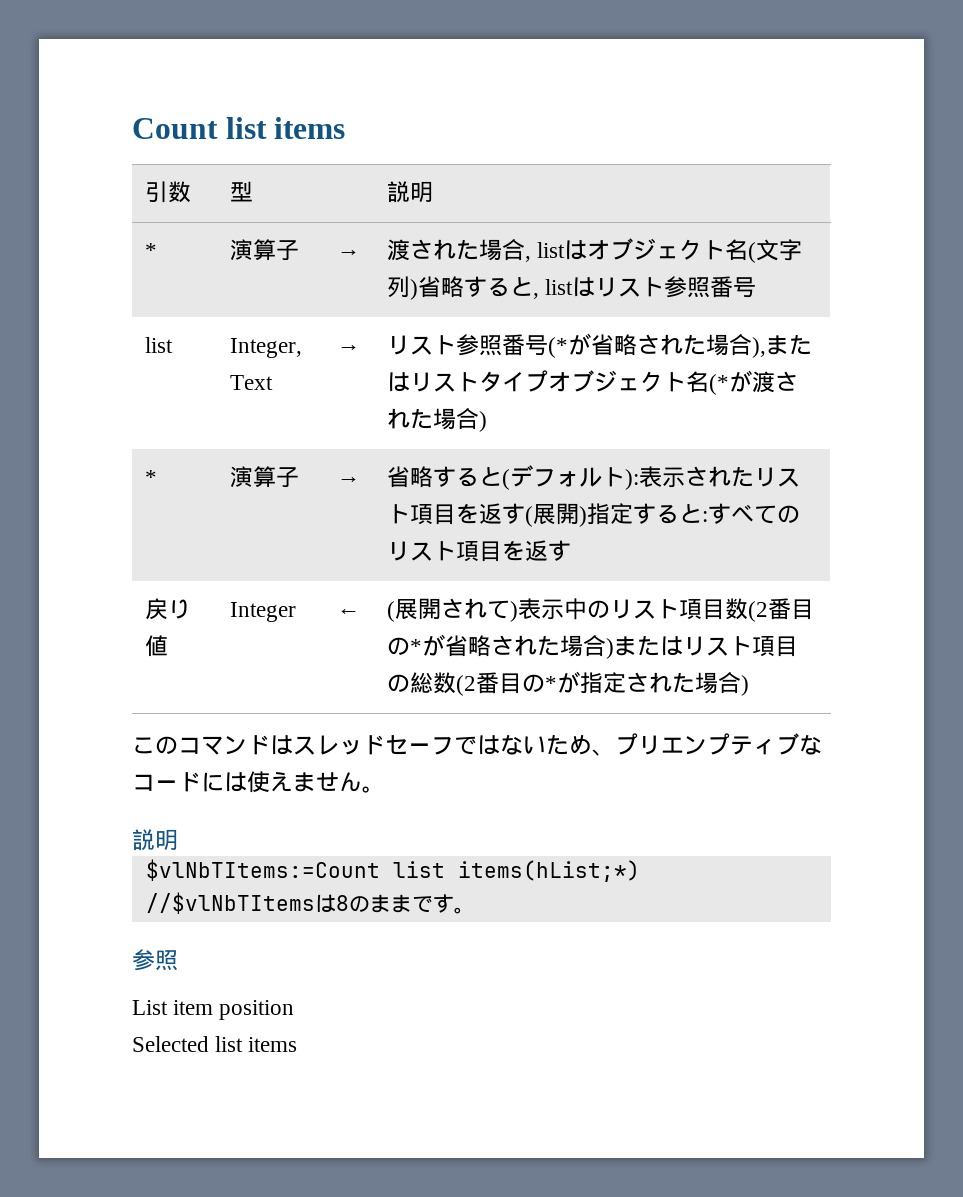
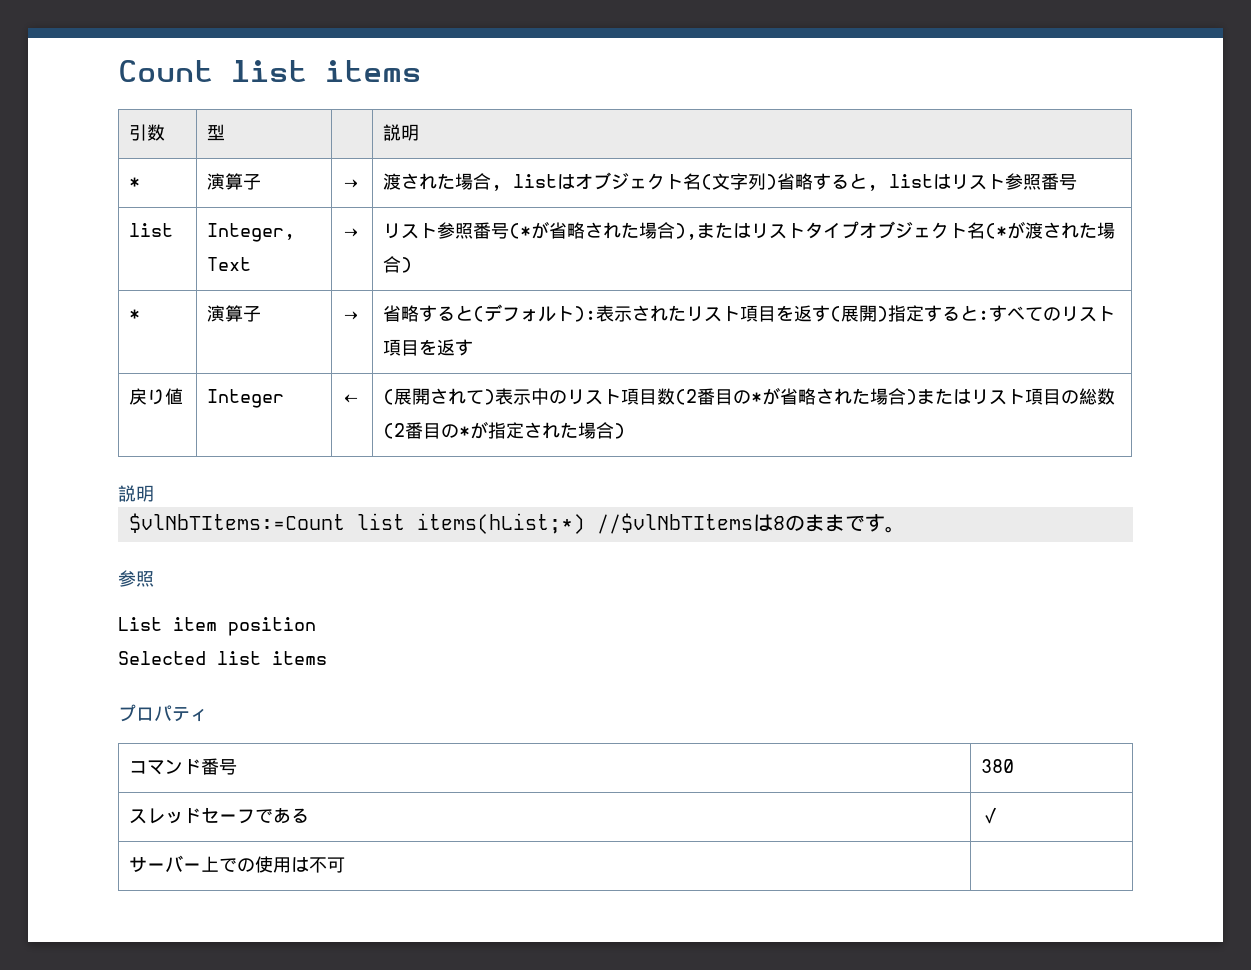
- このコマンドはスレッドセーフではないため、プリエンプティブなコードには使えません。
+ プロパティ
+ コマンド番号 | 380
+ スレッドセーフである | ✓
+ サーバー上での使用は不可 |

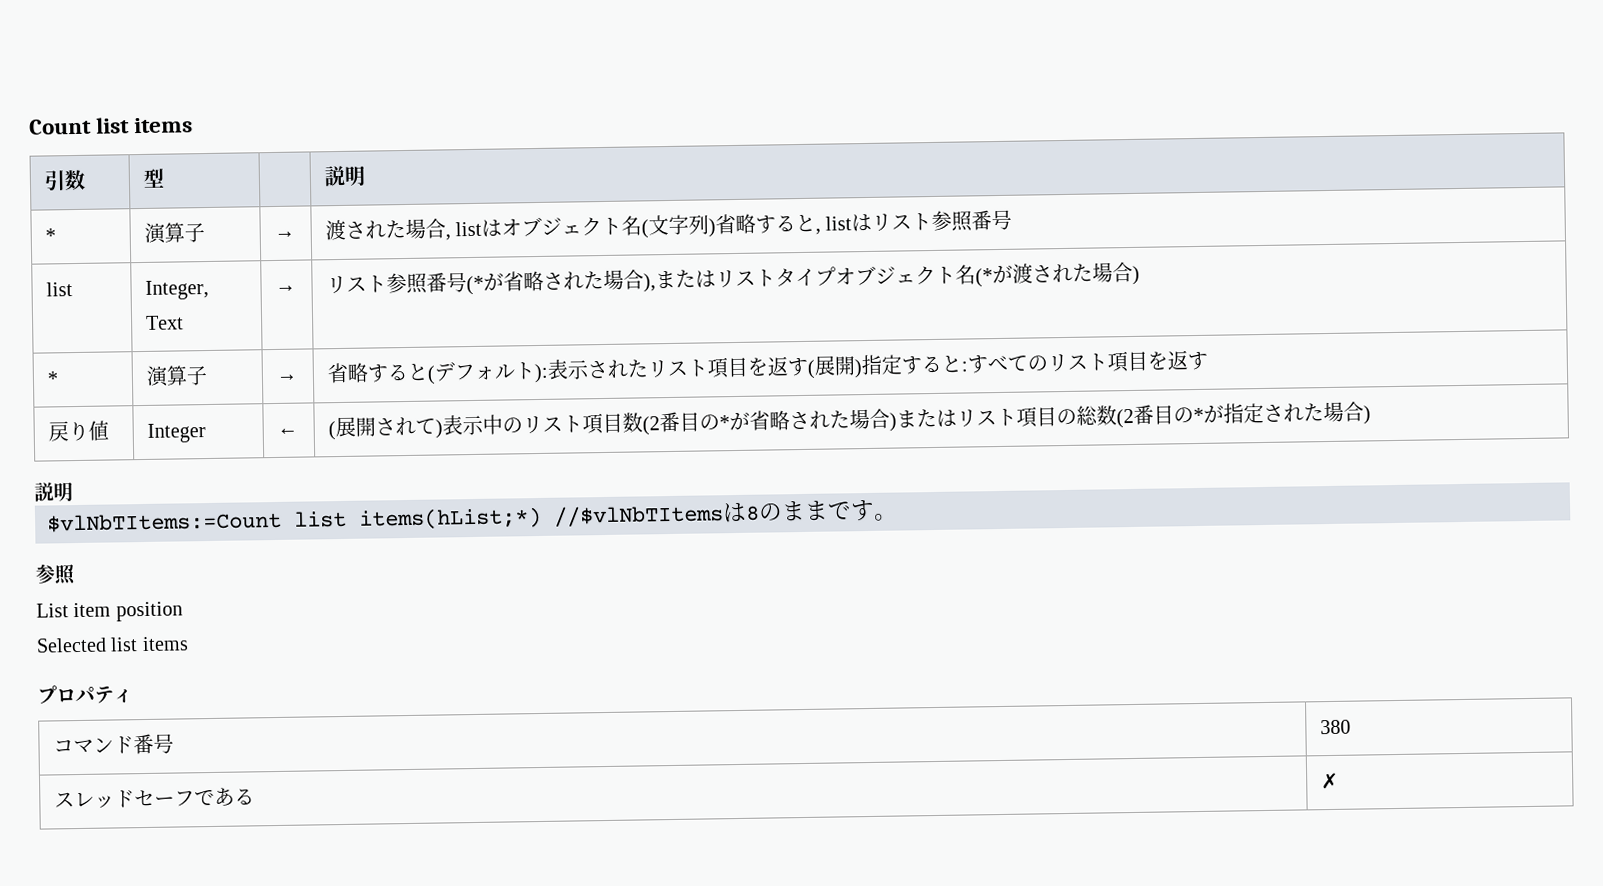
- スレッドセーフである | ✓
- サーバー上での使用は不可 |
+ スレッドセーフである | ✗

